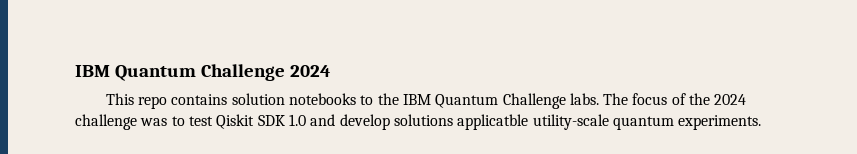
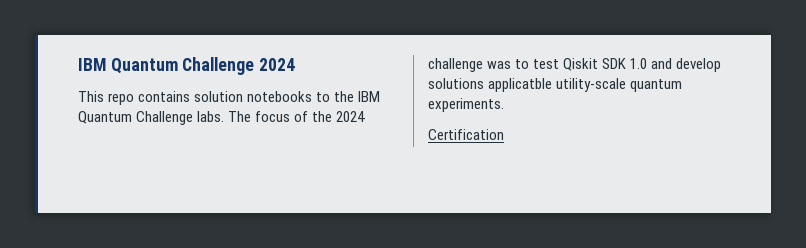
+ Certification

